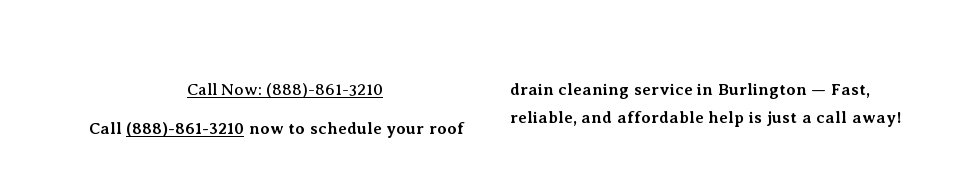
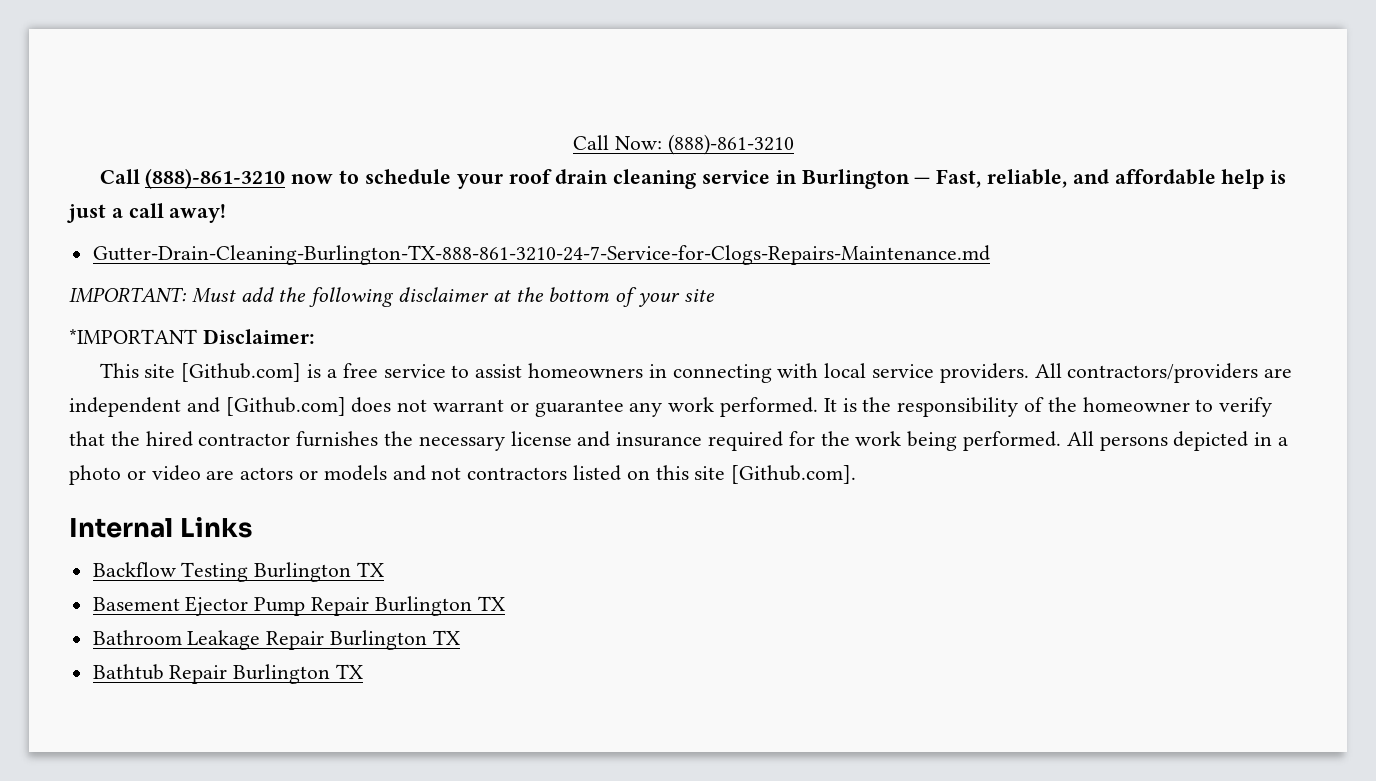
+ Gutter-Drain-Cleaning-Burlington-TX-888-861-3210-24-7-Service-for-Clogs-Repairs-Maintenance.md
+ IMPORTANT: Must add the following disclaimer at the bottom of your site
+ *IMPORTANT Disclaimer:
+ This site [Github.com] is a free service to assist homeowners in connecting with local service providers. All contractors/providers are independent and [Github.com] does not warrant or guarantee any work performed. It is the responsibility of the homeowner to verify that the hired contractor furnishes the necessary license and insurance required for the work being performed. All persons depicted in a photo or video are actors or models and not contractors listed on this site [Github.com].
+ Internal Links
+ Backflow Testing Burlington TX
+ Basement Ejector Pump Repair Burlington TX
+ Bathroom Leakage Repair Burlington TX
+ Bathtub Repair Burlington TX

